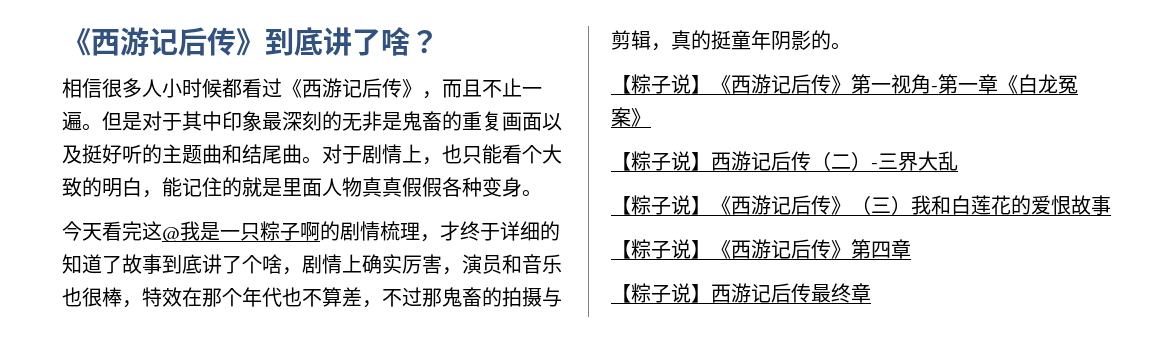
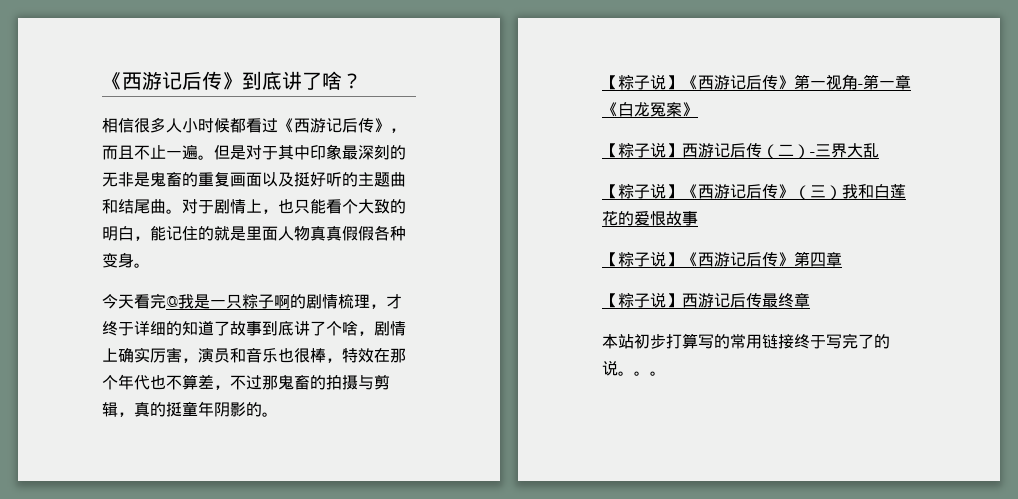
- 今天看完这@我是一只粽子啊的剧情梳理，才终于详细的知道了故事到底讲了个啥，剧情上确实厉害，演员和音乐也很棒，特效在那个年代也不算差，不过那鬼畜的拍摄与剪辑，真的挺童年阴影的。
+ 今天看完@我是一只粽子啊的剧情梳理，才终于详细的知道了故事到底讲了个啥，剧情上确实厉害，演员和音乐也很棒，特效在那个年代也不算差，不过那鬼畜的拍摄与剪辑，真的挺童年阴影的。
+ 本站初步打算写的常用链接终于写完了的说。。。

